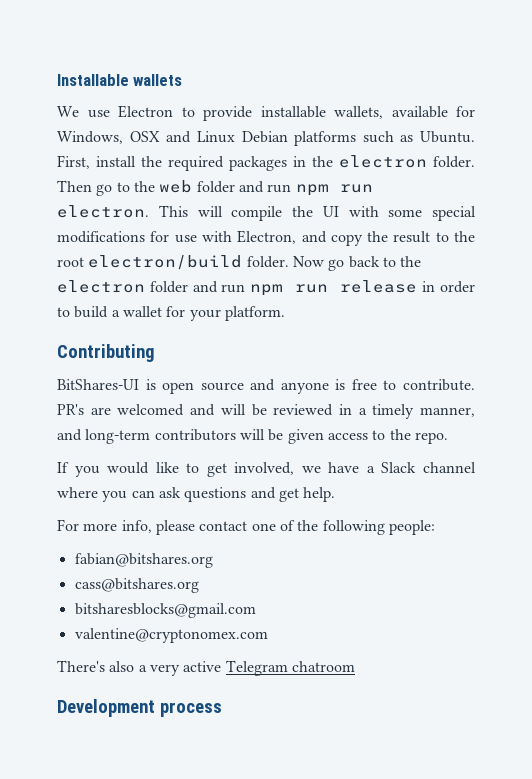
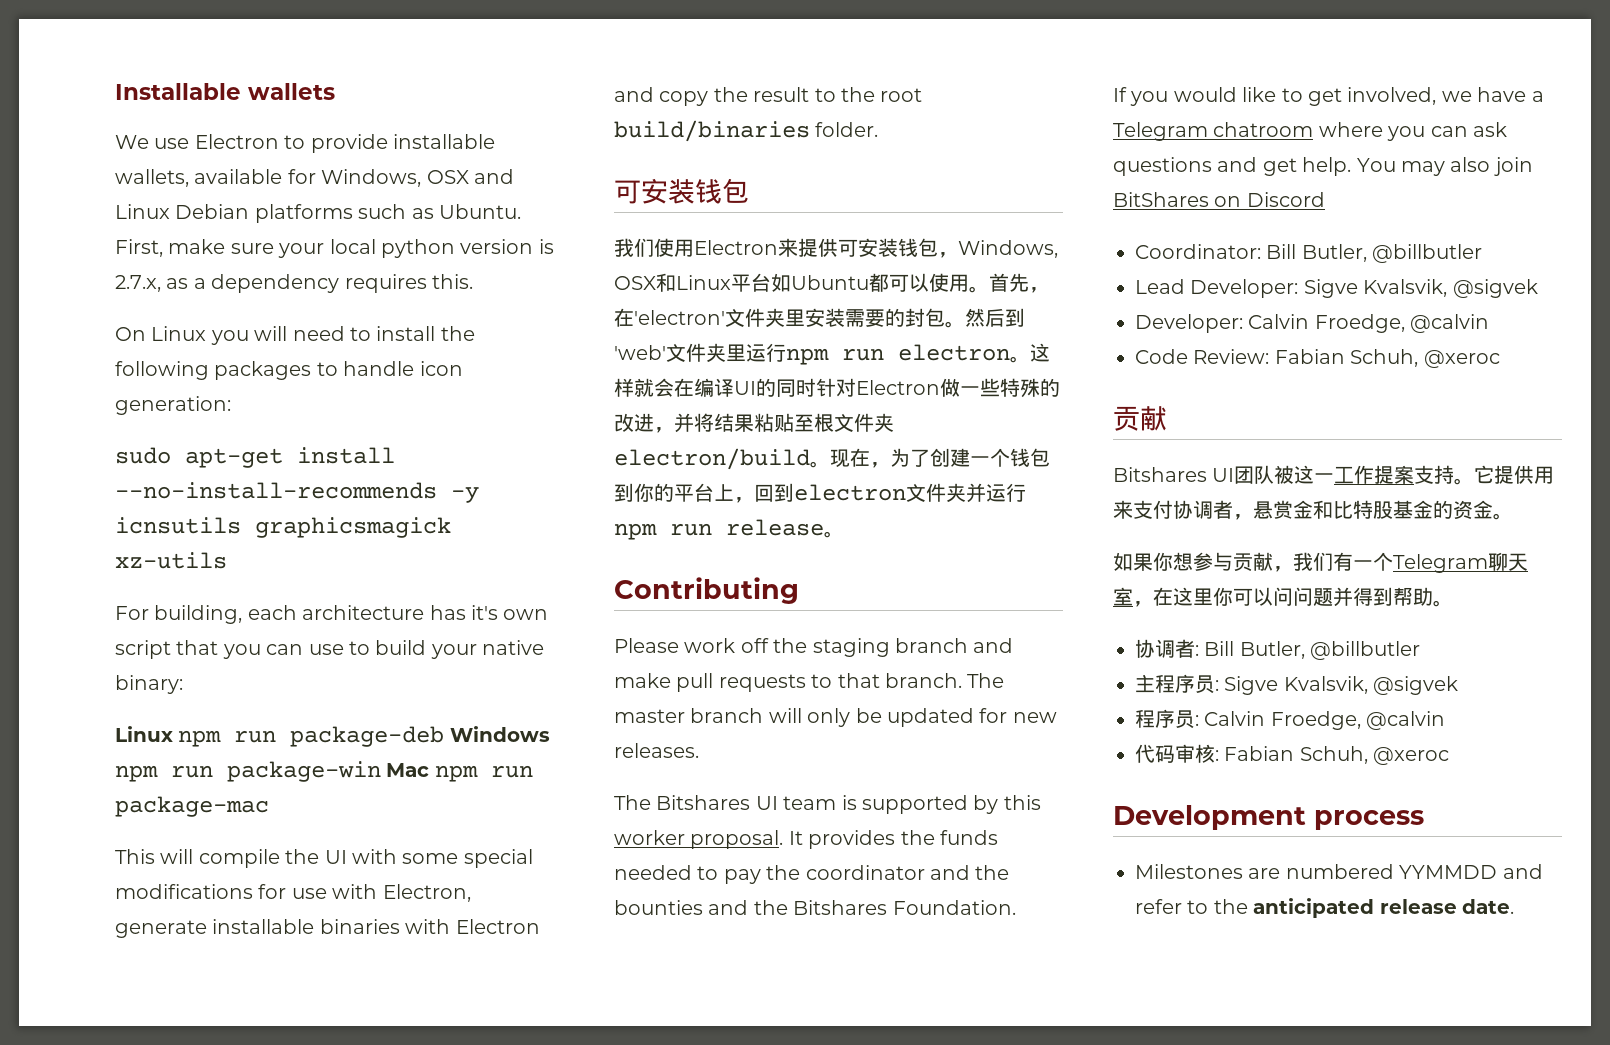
- First, install the required packages in the electron folder. Then go to the web folder and run npm run electron. This will compile the UI with some special modifications for use with Electron, and copy the result to the root electron/build folder. Now go back to the electron folder and run npm run release in order to build a wallet for your platform.
+ First, make sure your local python version is 2.7.x, as a dependency requires this.
+ On Linux you will need to install the following packages to handle icon generation:
+ sudo apt-get install --no-install-recommends -y icnsutils graphicsmagick xz-utils
+ For building, each architecture has it's own script that you can use to build your native binary:
+ Linux npm run package-deb Windows npm run package-win Mac npm run package-mac
+ This will compile the UI with some special modifications for use with Electron, generate installable binaries with Electron and copy the result to the root build/binaries folder.
+ 可安装钱包
+ 我们使用Electron来提供可安装钱包，Windows, OSX和Linux平台如Ubuntu都可以使用。首先，在'electron'文件夹里安装需要的封包。然后到'web'文件夹里运行npm run electron。这样就会在编译UI的同时针对Electron做一些特殊的改进，并将结果粘贴至根文件夹electron/build。现在，为了创建一个钱包到你的平台上，回到electron文件夹并运行npm run release。
  Contributing
- BitShares-UI is open source and anyone is free to contribute. PR's are welcomed and will be reviewed in a timely manner, and long-term contributors will be given access to the repo.
+ Please work off the staging branch and make pull requests to that branch. The master branch will only be updated for new releases.
+ The Bitshares UI team is supported by this worker proposal. It provides the funds needed to pay the coordinator and the bounties and the Bitshares Foundation.
- If you would like to get involved, we have a Slack channel where you can ask questions and get help.
- For more info, please contact one of the following people:
- fabian@bitshares.org
- cass@bitshares.org
- bitsharesblocks@gmail.com
- valentine@cryptonomex.com
- There's also a very active Telegram chatroom
+ If you would like to get involved, we have a Telegram chatroom where you can ask questions and get help. You may also join BitShares on Discord
+ Coordinator: Bill Butler, @billbutler
+ Lead Developer: Sigve Kvalsvik, @sigvek
+ Developer: Calvin Froedge, @calvin
+ Code Review: Fabian Schuh, @xeroc
+ 贡献
+ Bitshares UI团队被这一工作提案支持。它提供用来支付协调者，悬赏金和比特股基金的资金。
+ 如果你想参与贡献，我们有一个Telegram聊天室，在这里你可以问问题并得到帮助。
+ 协调者: Bill Butler, @billbutler
+ 主程序员: Sigve Kvalsvik, @sigvek
+ 程序员: Calvin Froedge, @calvin
+ 代码审核: Fabian Schuh, @xeroc
  Development process
+ Milestones are numbered YYMMDD and refer to the anticipated release date.

